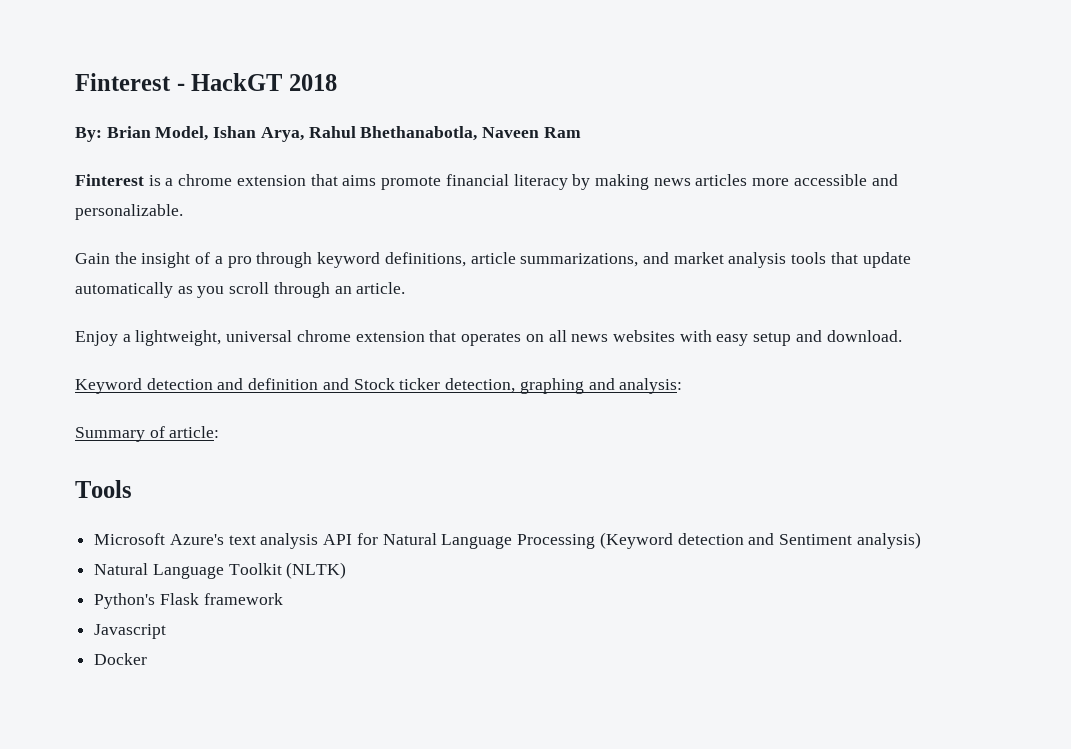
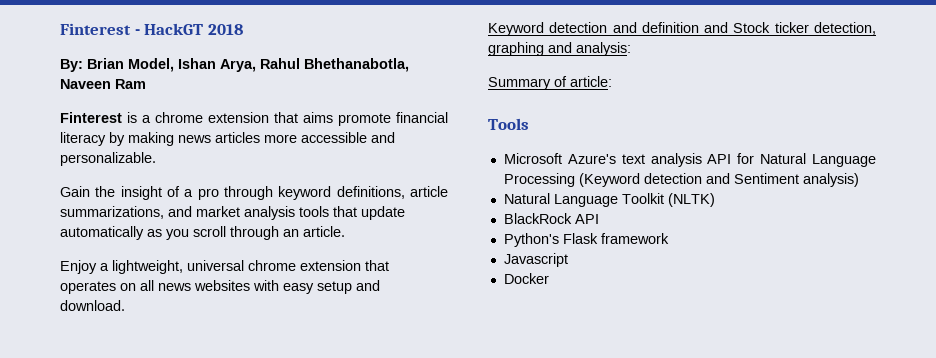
+ BlackRock API

